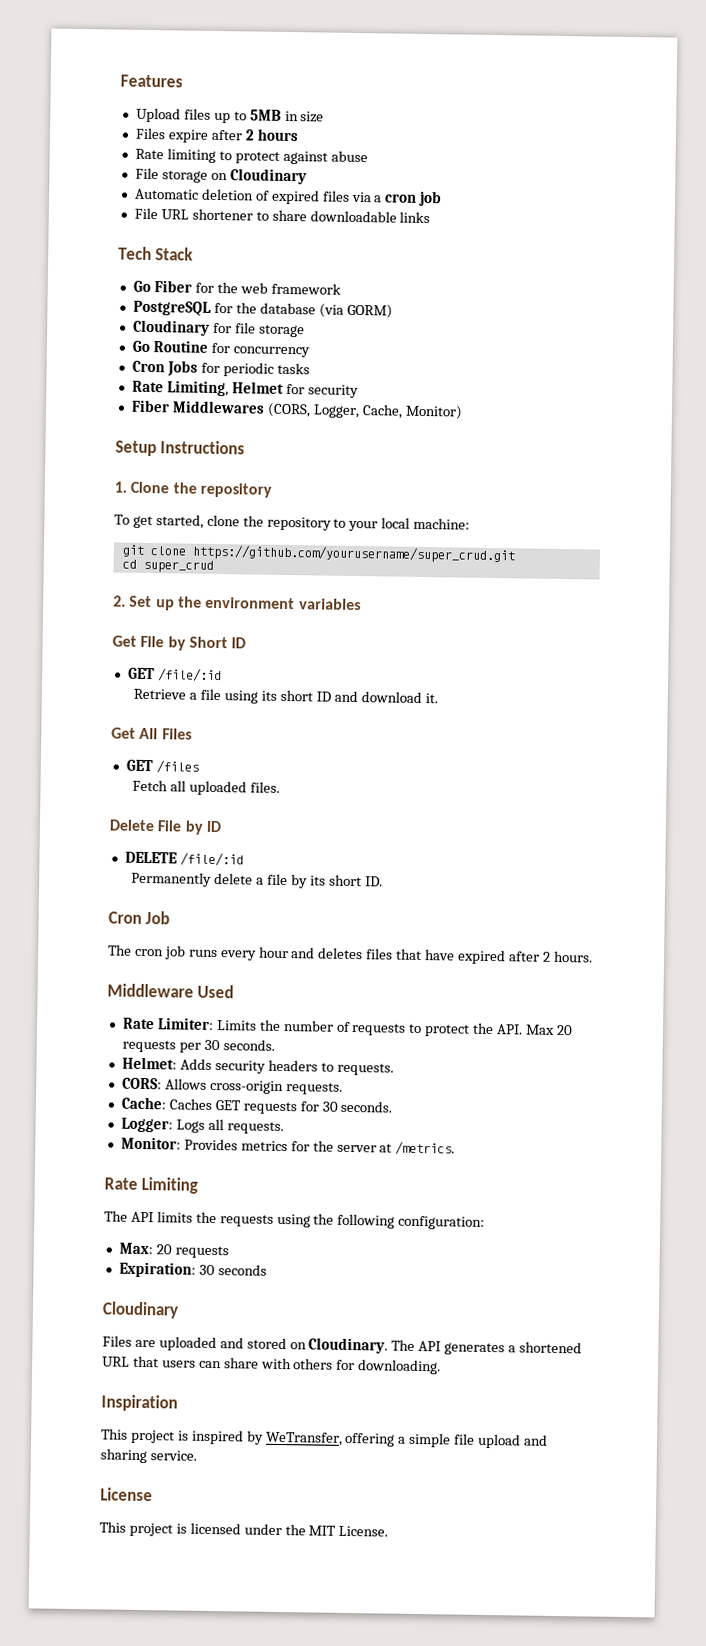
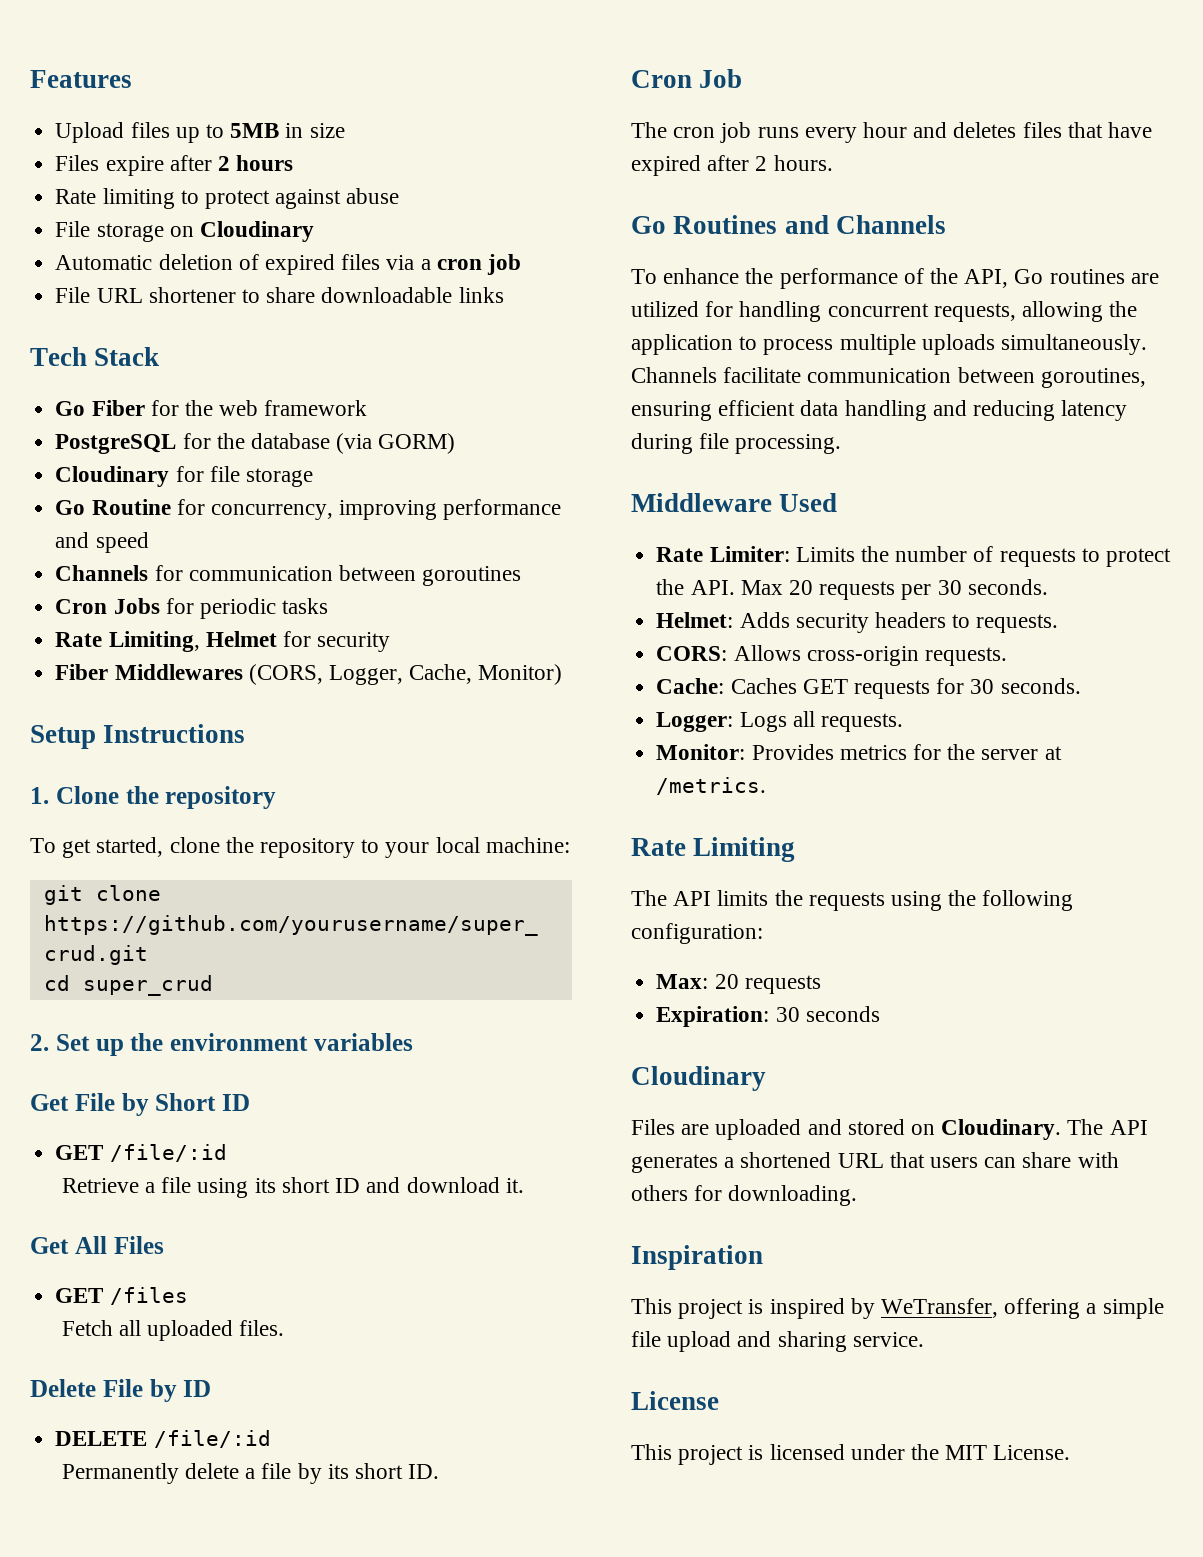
- Go Routine for concurrency
+ Go Routine for concurrency, improving performance and speed
+ Channels for communication between goroutines
+ Go Routines and Channels
+ To enhance the performance of the API, Go routines are utilized for handling concurrent requests, allowing the application to process multiple uploads simultaneously. Channels facilitate communication between goroutines, ensuring efficient data handling and reducing latency during file processing.

